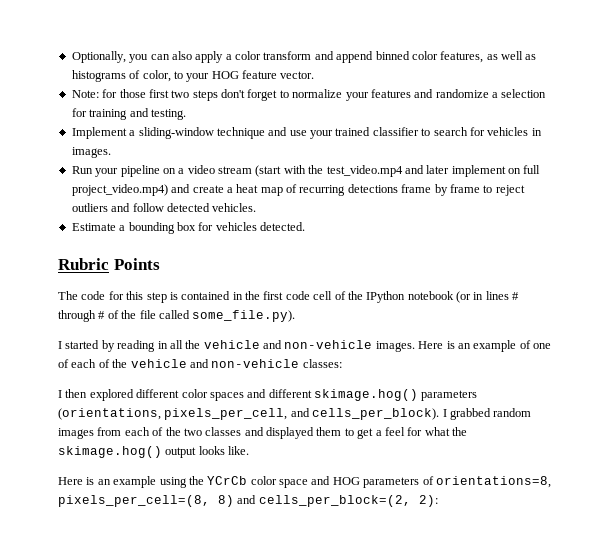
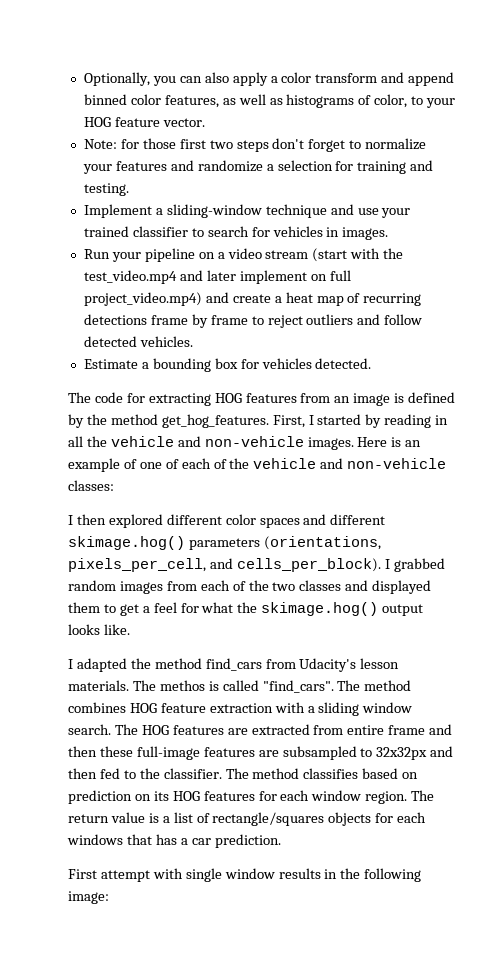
- Rubric Points
- The code for this step is contained in the first code cell of the IPython notebook (or in lines # through # of the file called some_file.py).
- I started by reading in all the vehicle and non-vehicle images.
+ The code for extracting HOG features from an image is defined by the method get_hog_features. First, I started by reading in all the vehicle and non-vehicle images.
- Here is an example using the YCrCb color space and HOG parameters of orientations=8, pixels_per_cell=(8, 8) and cells_per_block=(2, 2):
+ I adapted the method find_cars from Udacity's lesson materials. The methos is called "find_cars". The method combines HOG feature extraction with a sliding window search. The HOG features are extracted from entire frame and then these full-image features are subsampled to 32x32px and then fed to the classifier. The method classifies based on prediction on its HOG features for each window region. The return value is a list of rectangle/squares objects for each windows that has a car prediction.
+ First attempt with single window results in the following image:

